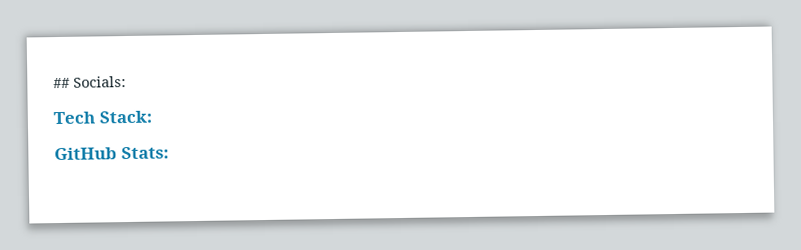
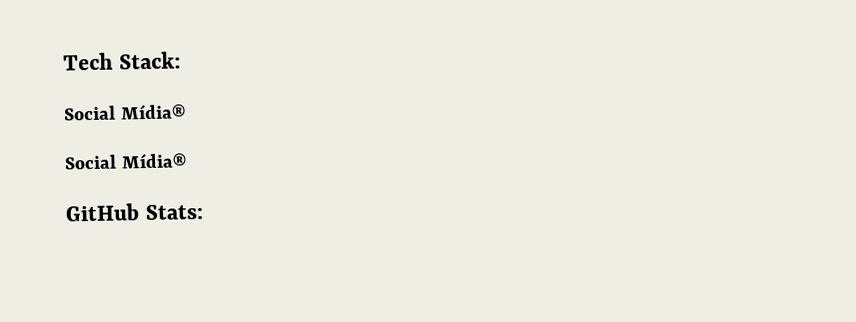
- ## Socials:
  Tech Stack:
+ Social Mídia®
+ Social Mídia®

